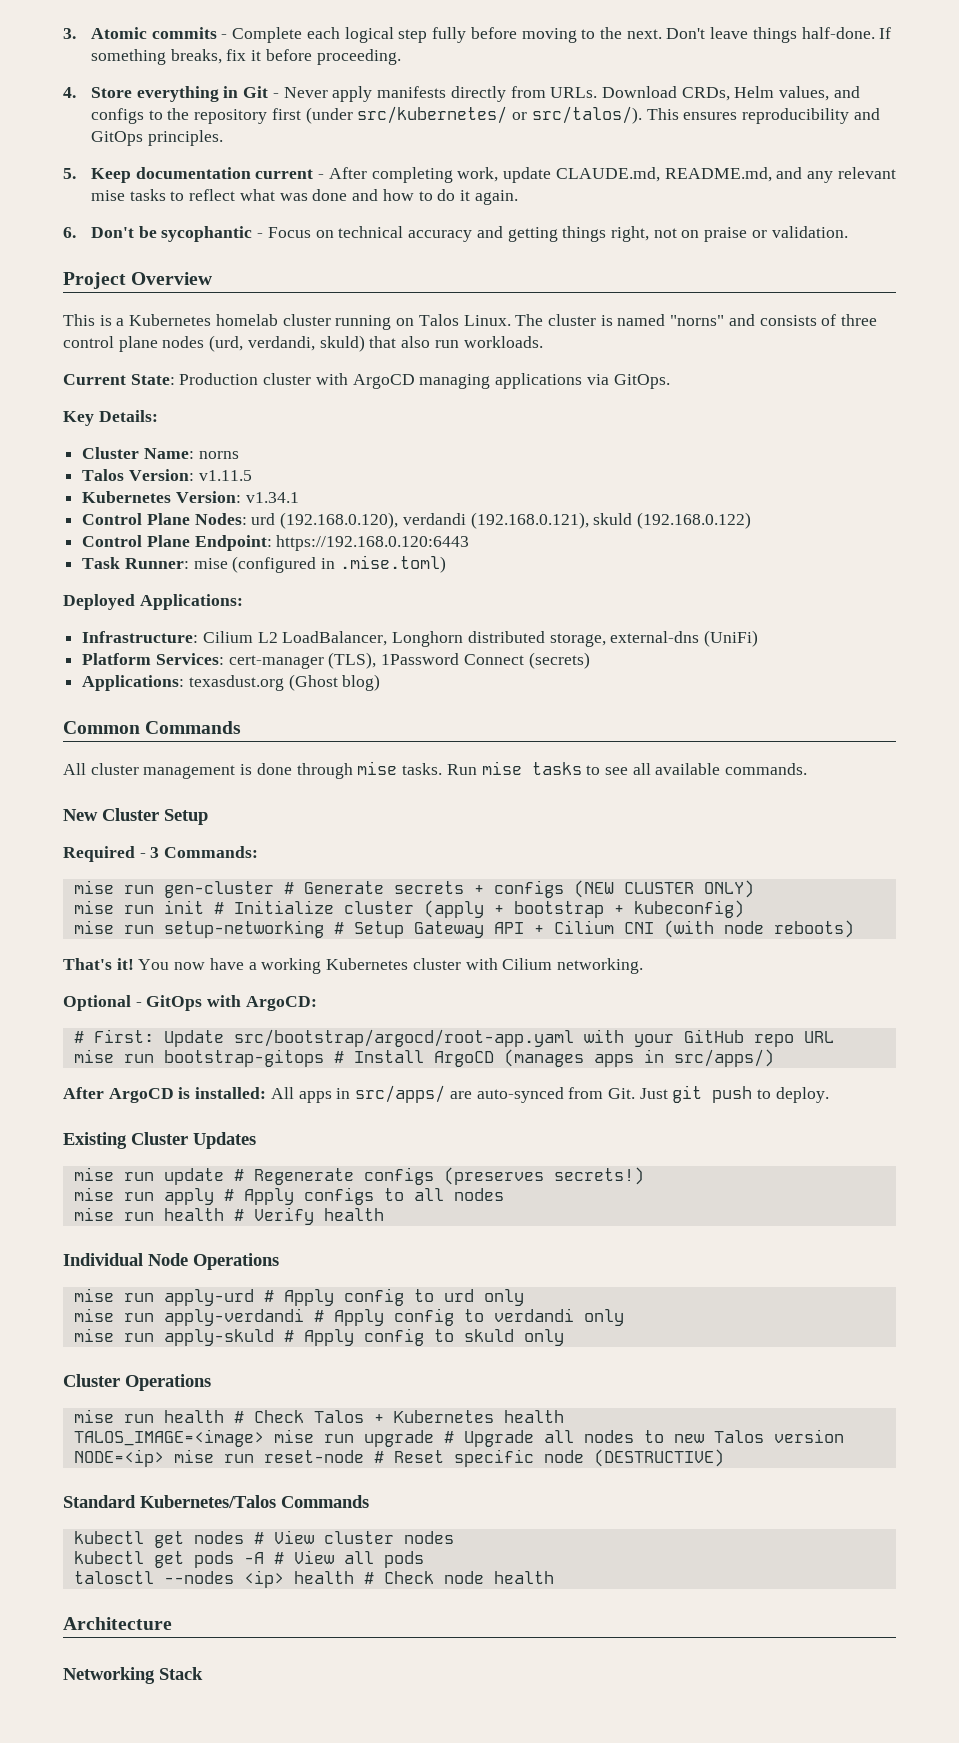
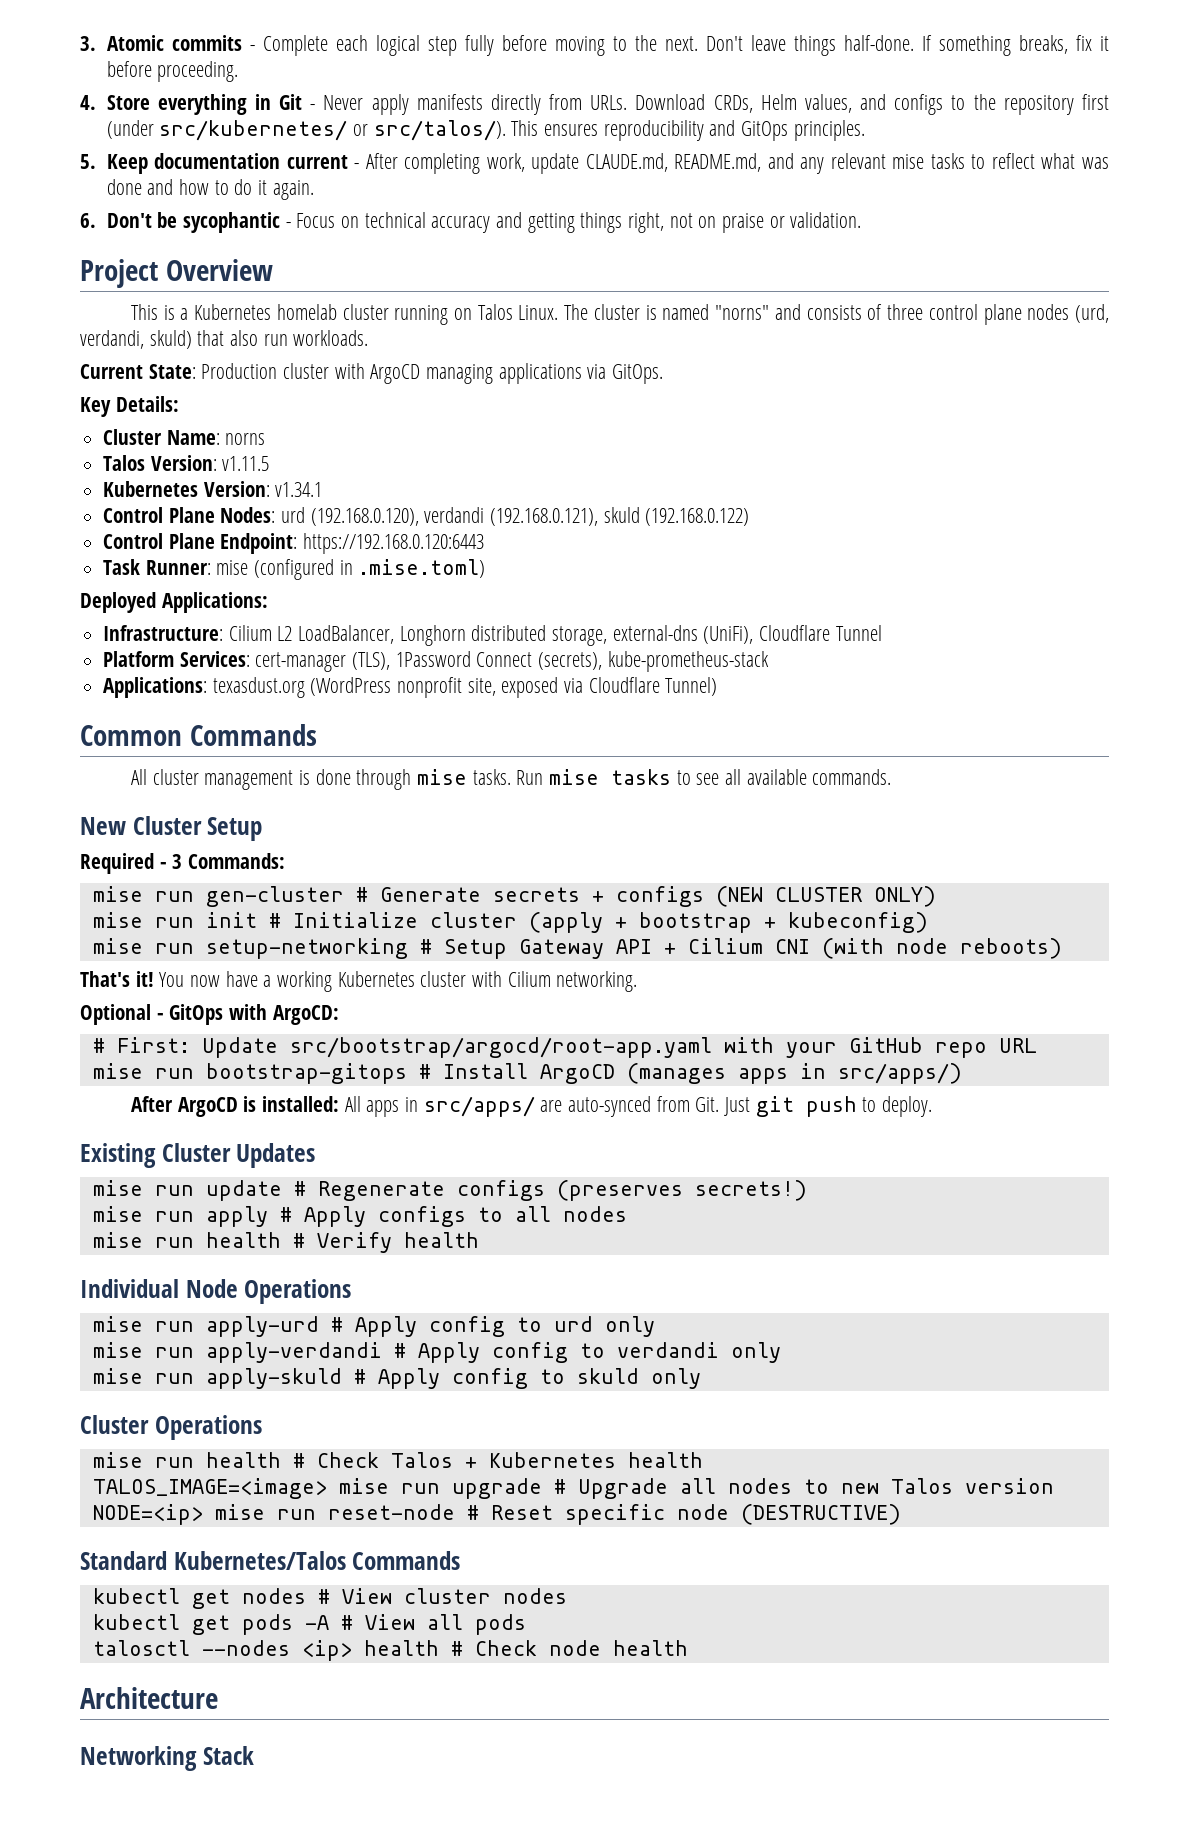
- Infrastructure: Cilium L2 LoadBalancer, Longhorn distributed storage, external-dns (UniFi)
+ Infrastructure: Cilium L2 LoadBalancer, Longhorn distributed storage, external-dns (UniFi), Cloudflare Tunnel
- Platform Services: cert-manager (TLS), 1Password Connect (secrets)
+ Platform Services: cert-manager (TLS), 1Password Connect (secrets), kube-prometheus-stack
- Applications: texasdust.org (Ghost blog)
+ Applications: texasdust.org (WordPress nonprofit site, exposed via Cloudflare Tunnel)

